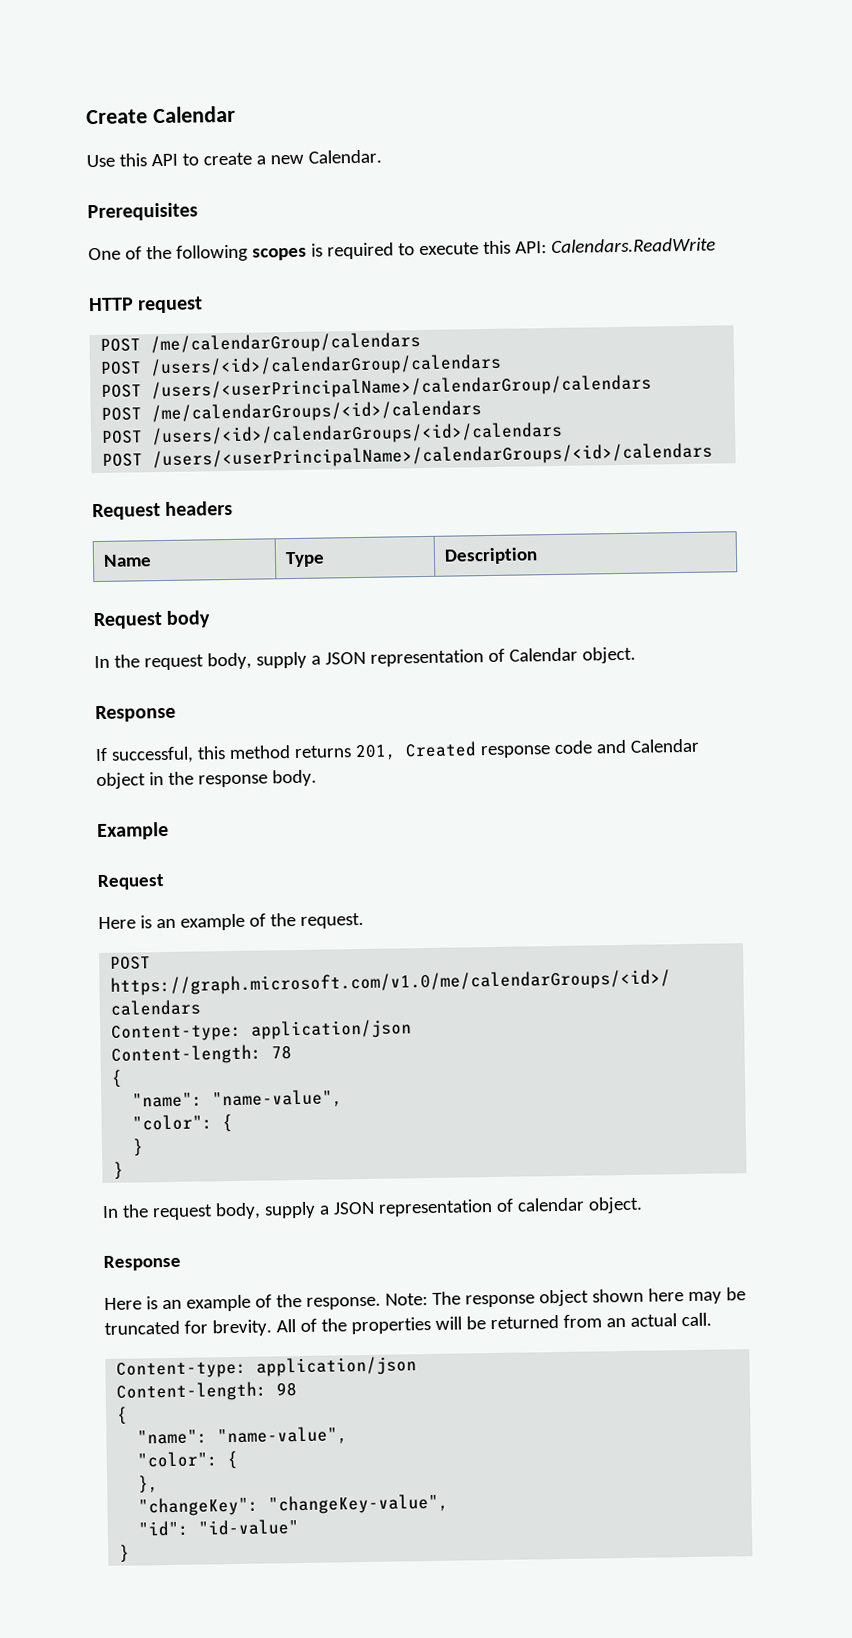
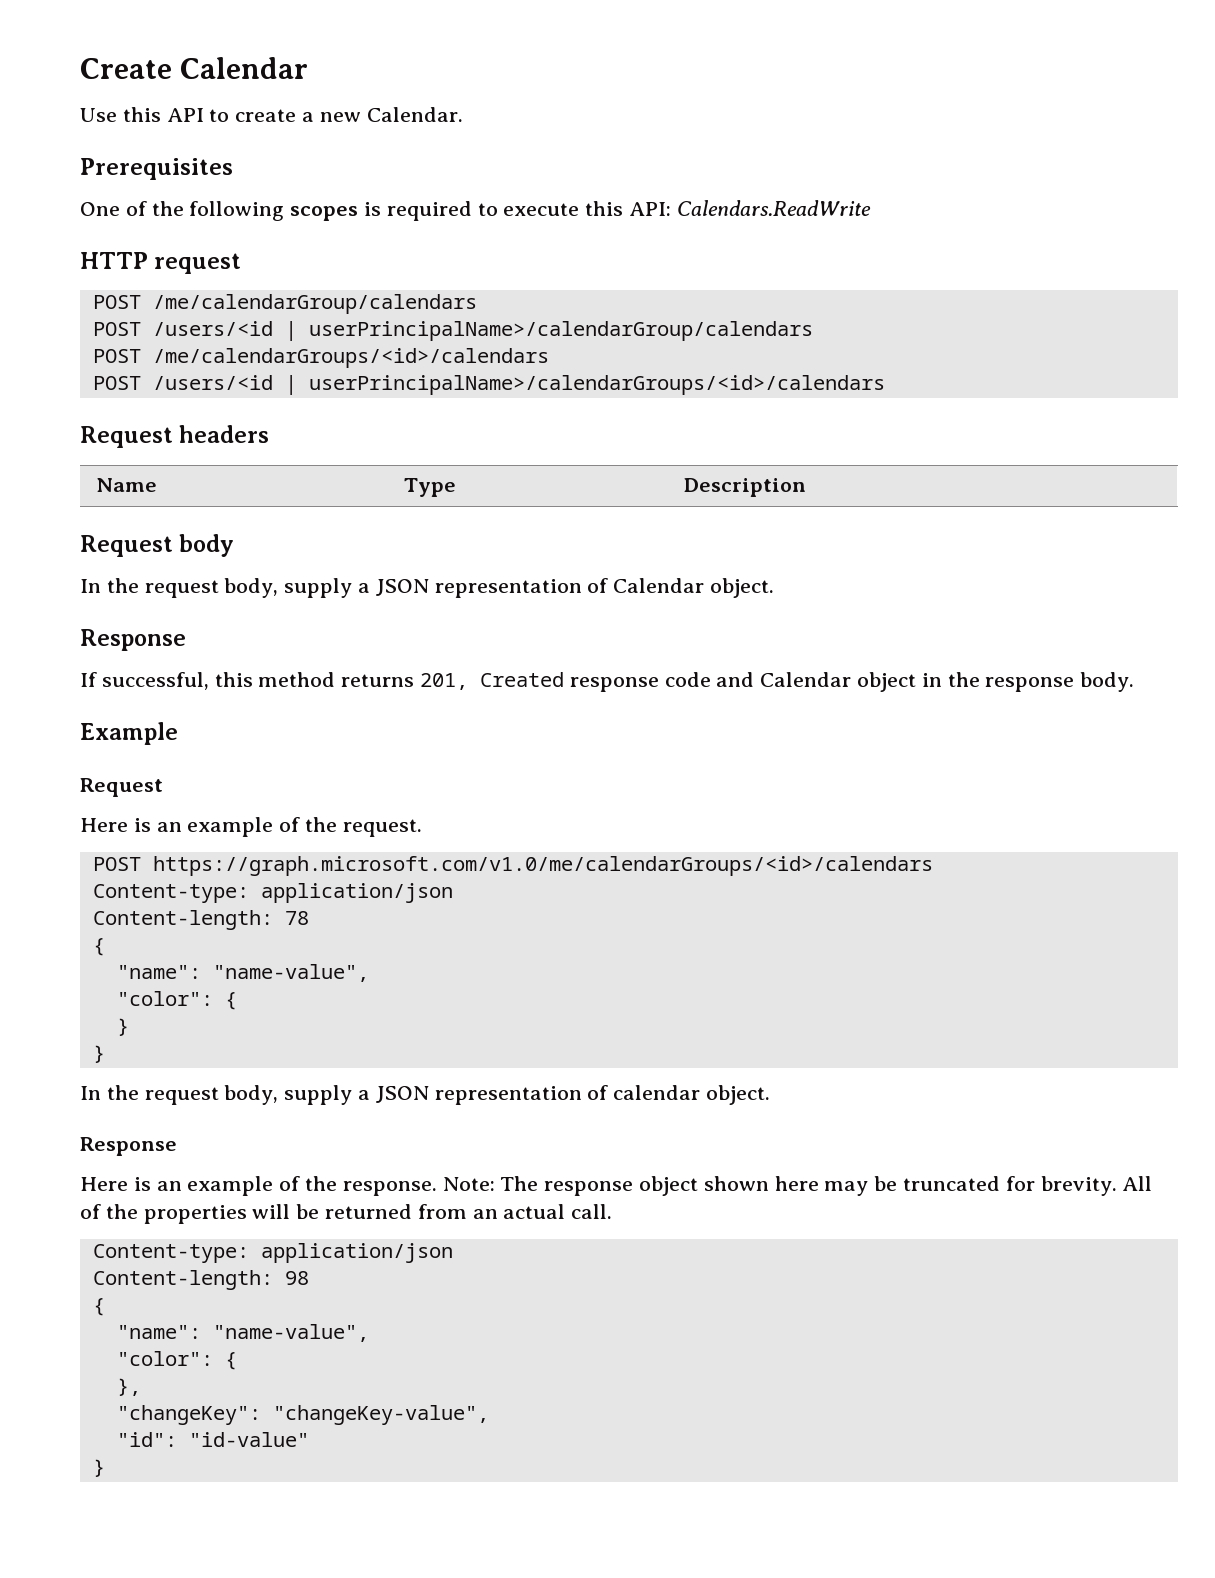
- POST /users/<id>/calendarGroup/calendars
- POST /users/<userPrincipalName>/calendarGroup/calendars
+ POST /users/<id | userPrincipalName>/calendarGroup/calendars
- POST /users/<id>/calendarGroups/<id>/calendars
- POST /users/<userPrincipalName>/calendarGroups/<id>/calendars
+ POST /users/<id | userPrincipalName>/calendarGroups/<id>/calendars

